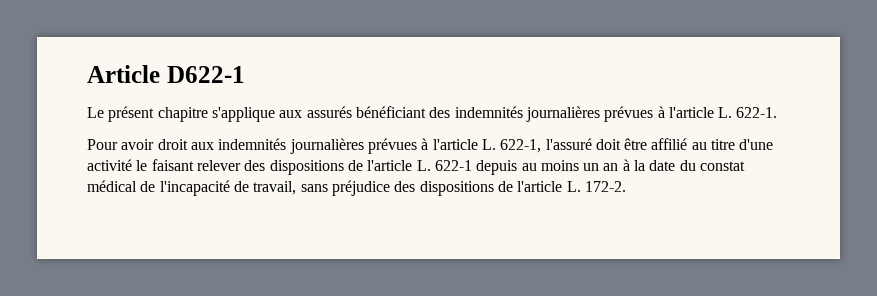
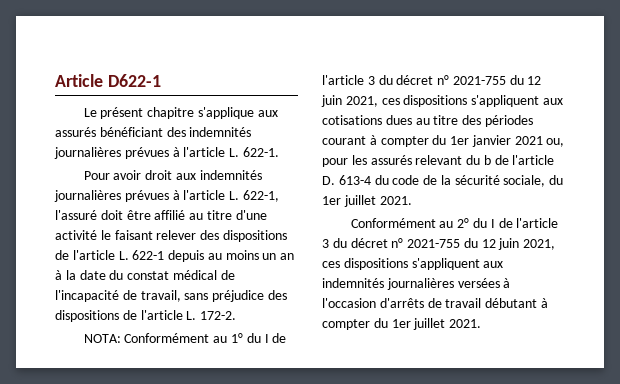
+ NOTA: Conformément au 1° du I de l'article 3 du décret n° 2021-755 du 12 juin 2021, ces dispositions s'appliquent aux cotisations dues au titre des périodes courant à compter du 1er janvier 2021 ou, pour les assurés relevant du b de l'article D. 613-4 du code de la sécurité sociale, du 1er juillet 2021.
+ Conformément au 2° du I de l'article 3 du décret n° 2021-755 du 12 juin 2021, ces dispositions s'appliquent aux indemnités journalières versées à l'occasion d'arrêts de travail débutant à compter du 1er juillet 2021.

